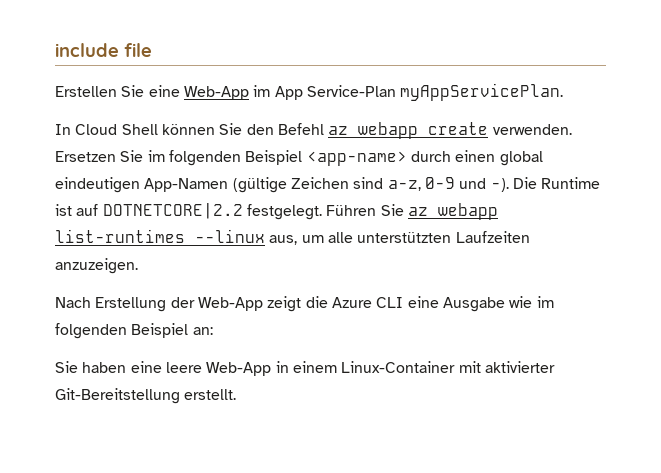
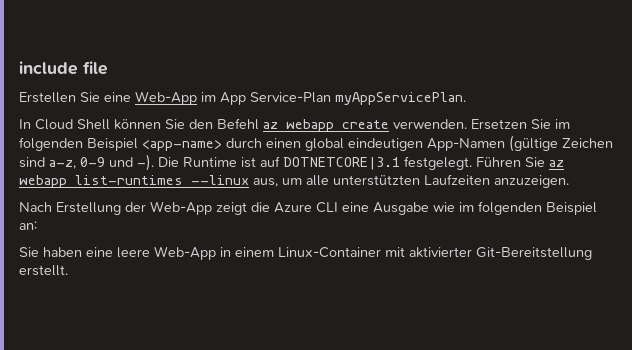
- Die Runtime ist auf DOTNETCORE|2.2 festgelegt.
+ Die Runtime ist auf DOTNETCORE|3.1 festgelegt.

